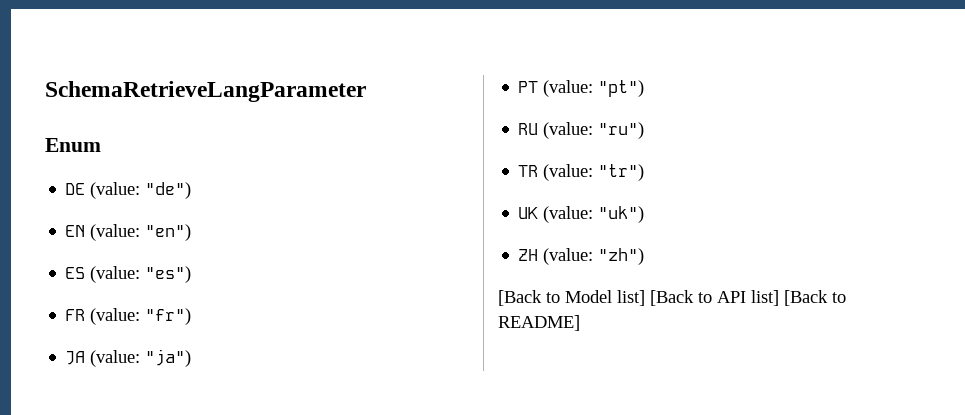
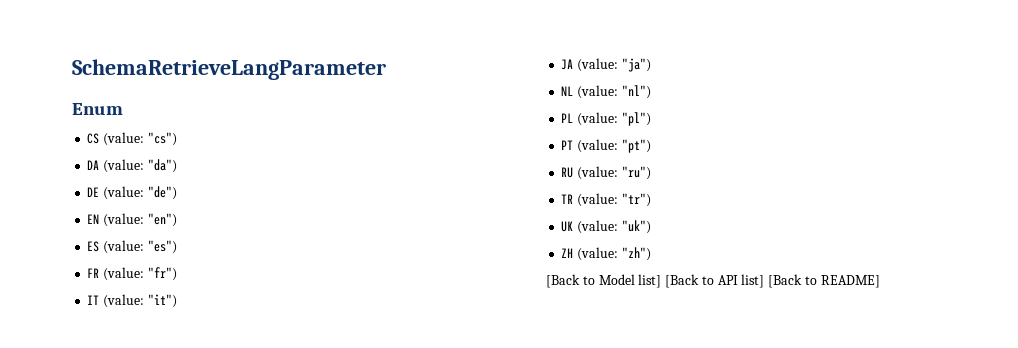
+ CS (value: "cs")
+ DA (value: "da")
+ IT (value: "it")
+ NL (value: "nl")
+ PL (value: "pl")

